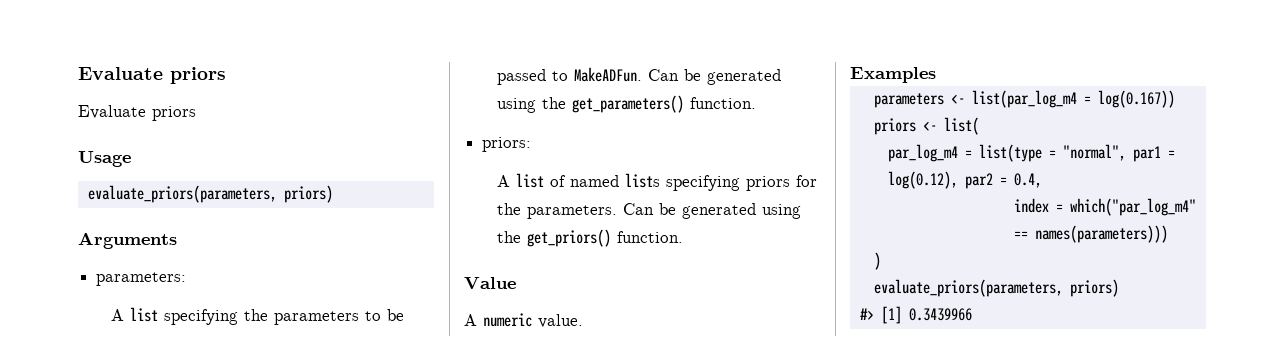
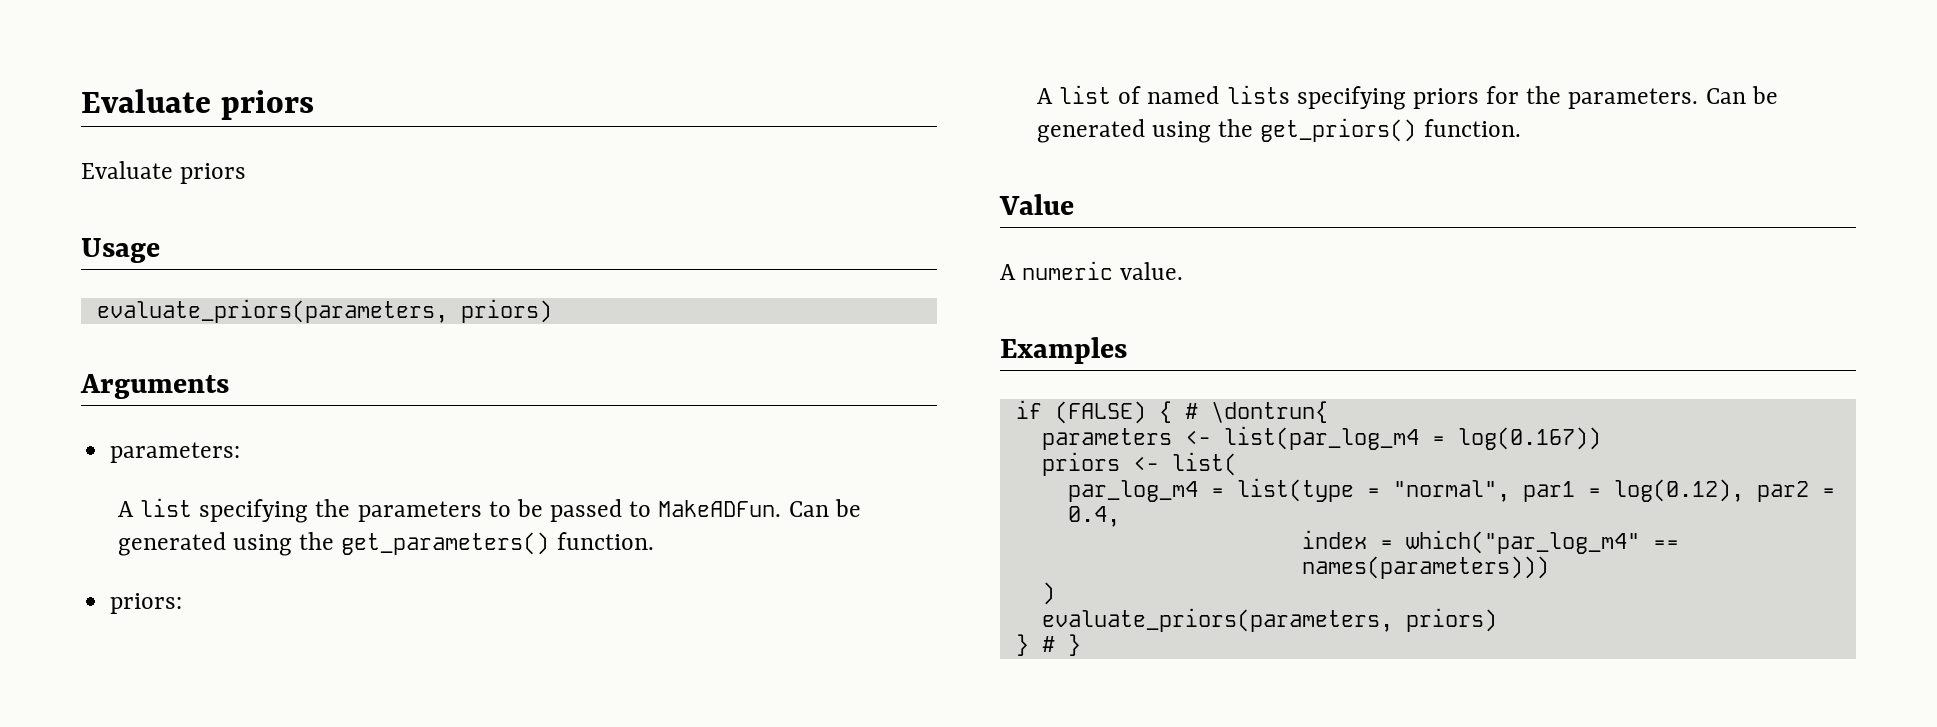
+ if (FALSE) { # \dontrun{
- #> [1] 0.3439966
+ } # }

